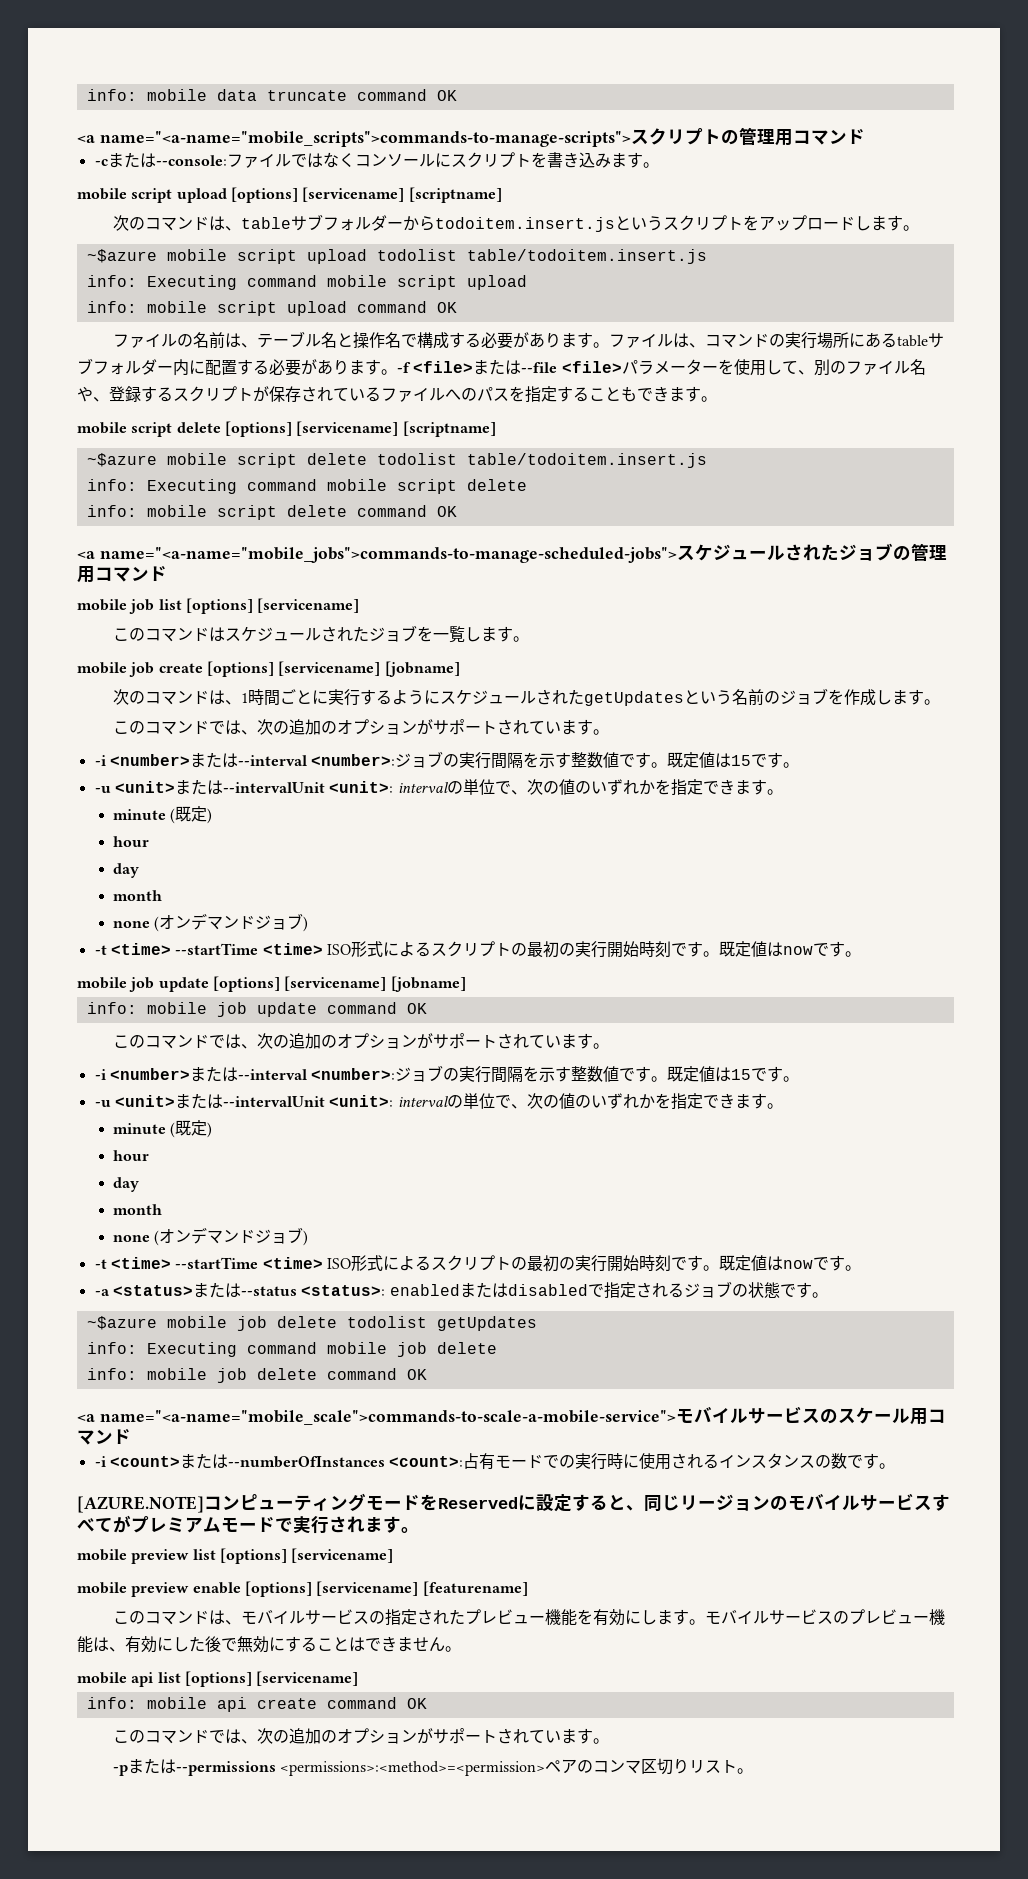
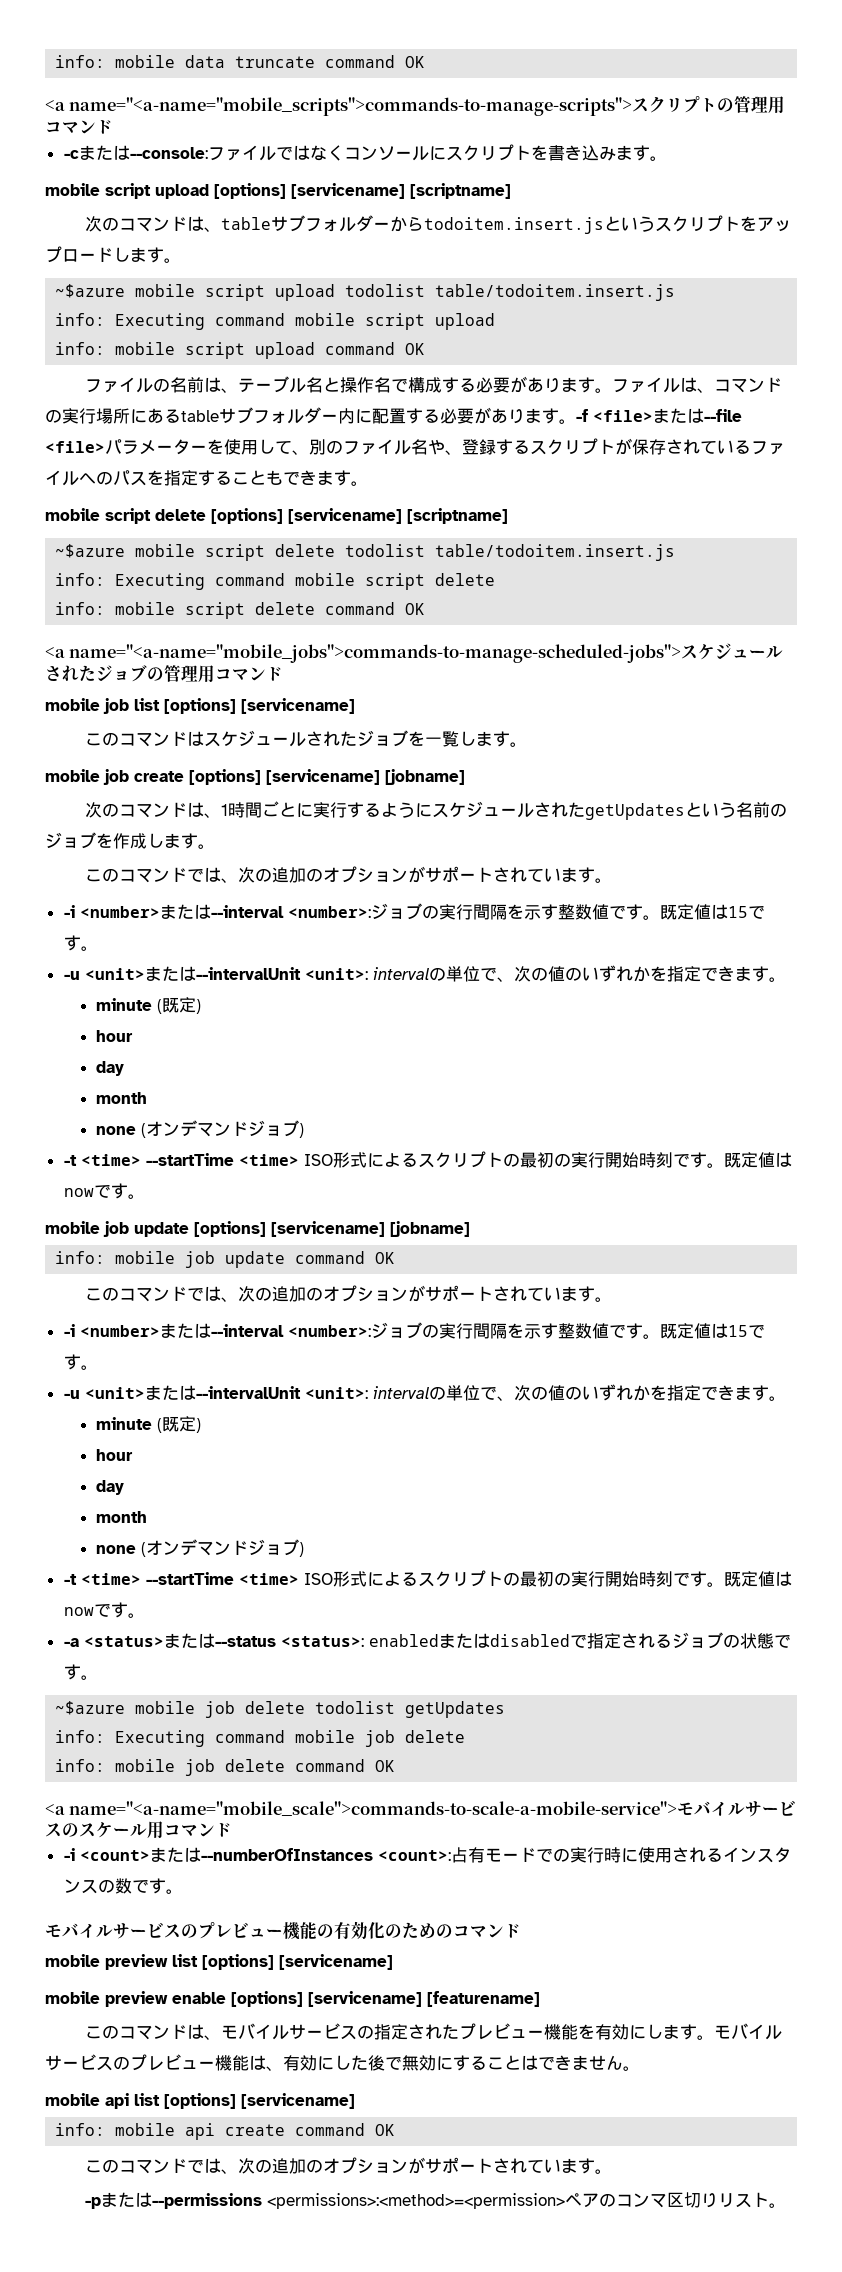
- [AZURE.NOTE]コンピューティングモードをReservedに設定すると、同じリージョンのモバイルサービスすべてがプレミアムモードで実行されます。
+ モバイルサービスのプレビュー機能の有効化のためのコマンド

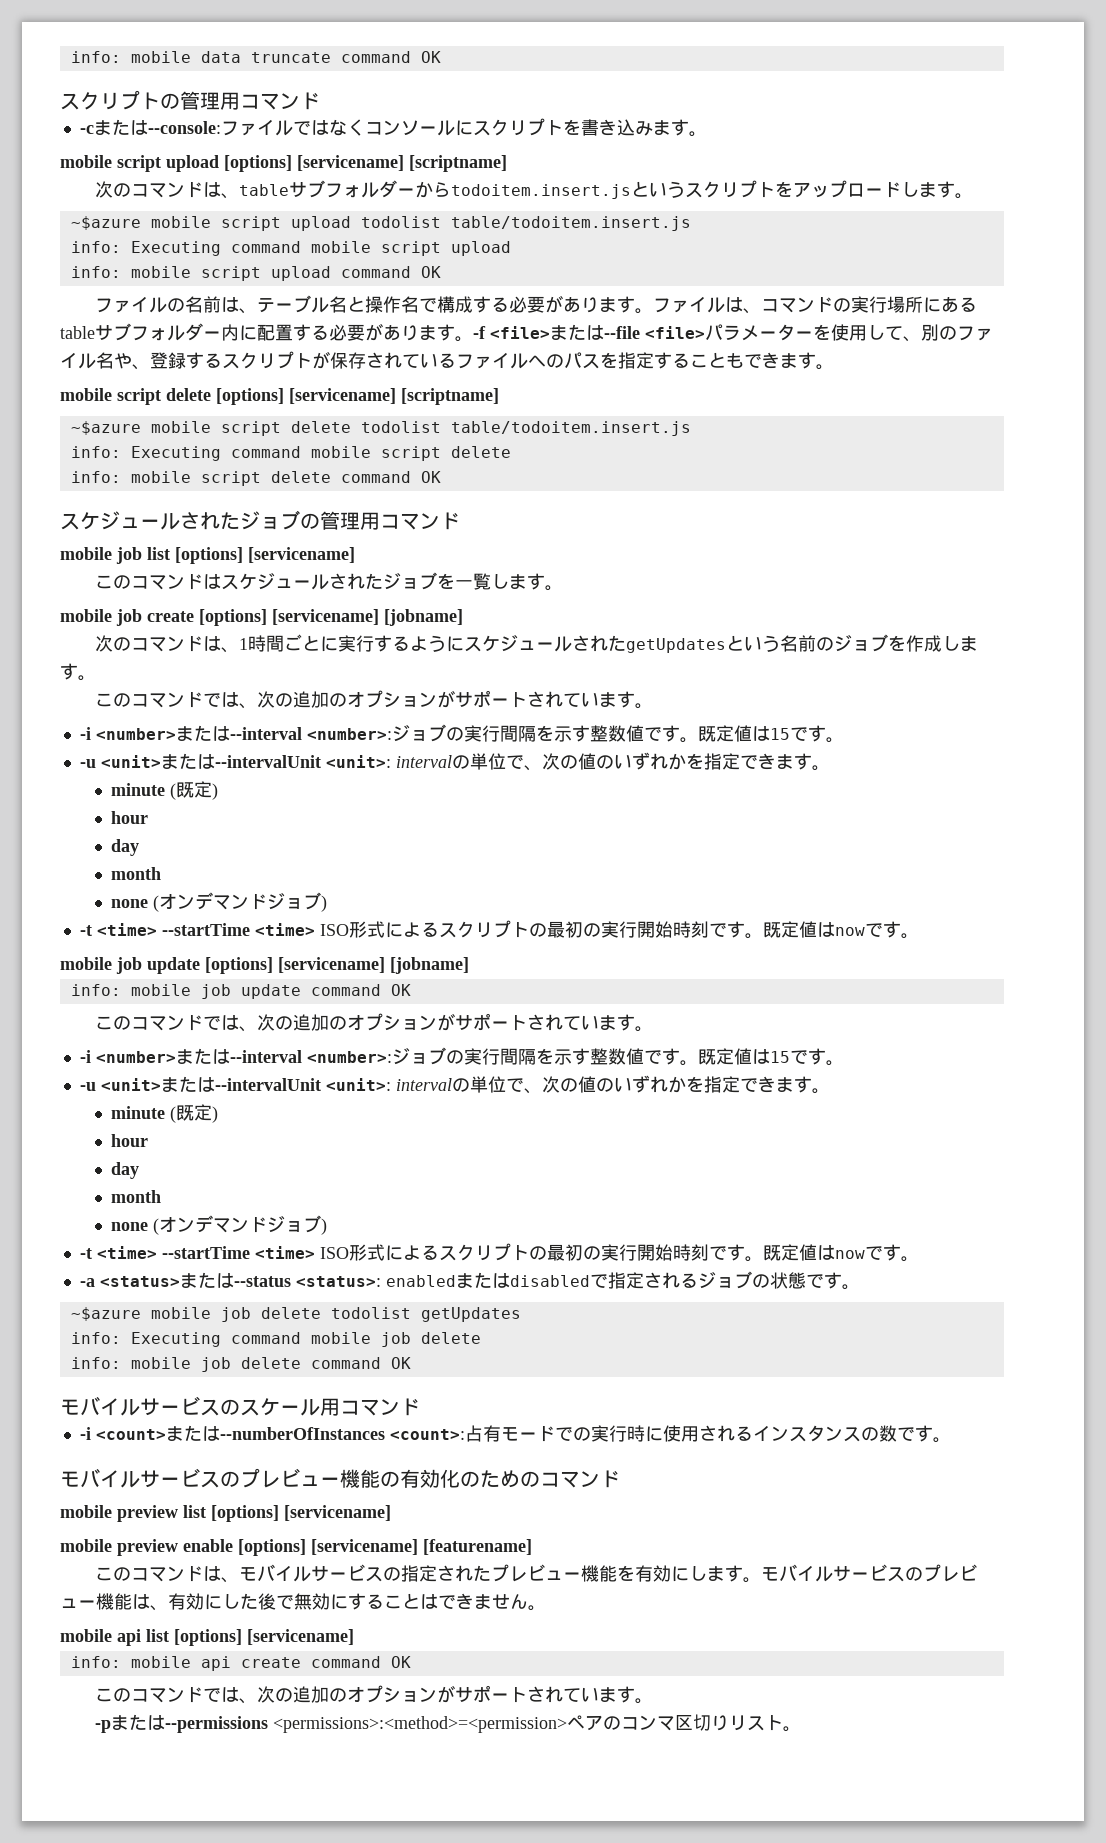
- <a name="<a-name="mobile_scripts">commands-to-manage-scripts">スクリプトの管理用コマンド
+ スクリプトの管理用コマンド
- <a name="<a-name="mobile_jobs">commands-to-manage-scheduled-jobs">スケジュールされたジョブの管理用コマンド
+ スケジュールされたジョブの管理用コマンド
- <a name="<a-name="mobile_scale">commands-to-scale-a-mobile-service">モバイルサービスのスケール用コマンド
+ モバイルサービスのスケール用コマンド

